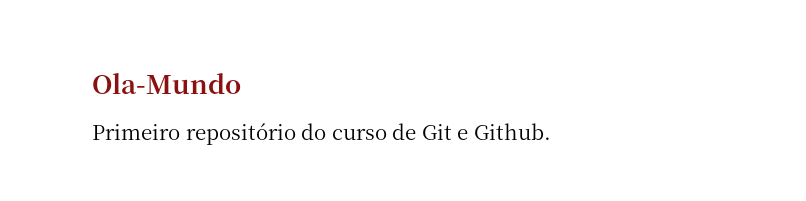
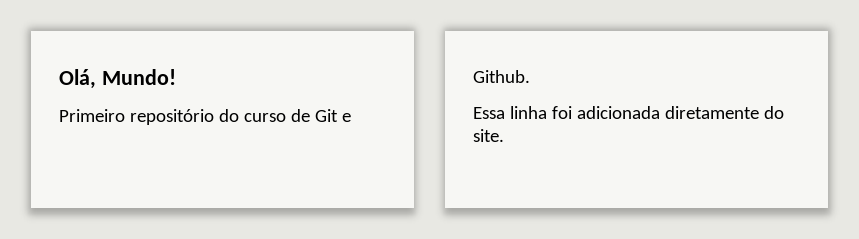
- Ola-Mundo
+ Olá, Mundo!
+ Essa linha foi adicionada diretamente do site.

